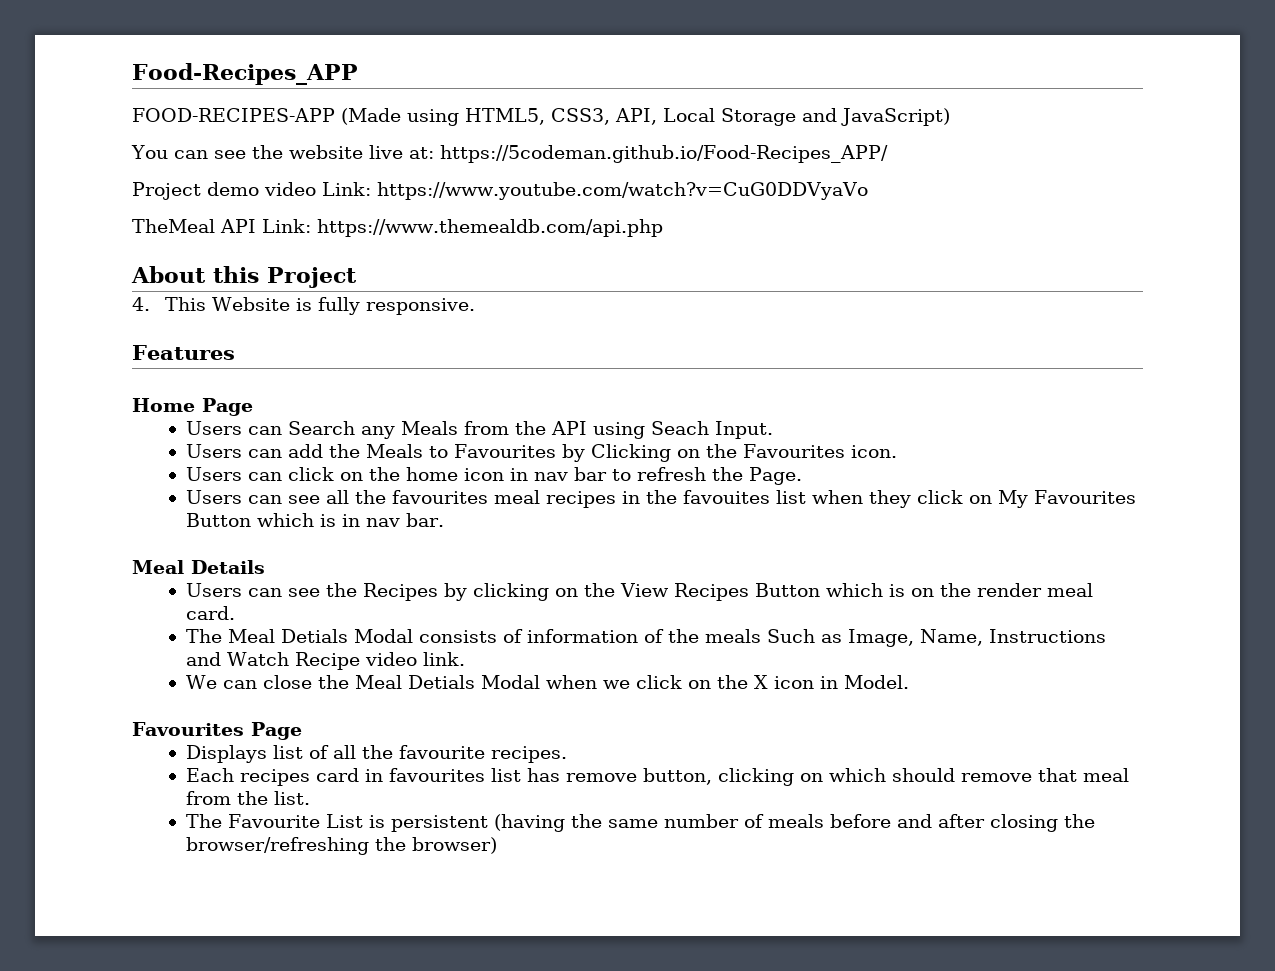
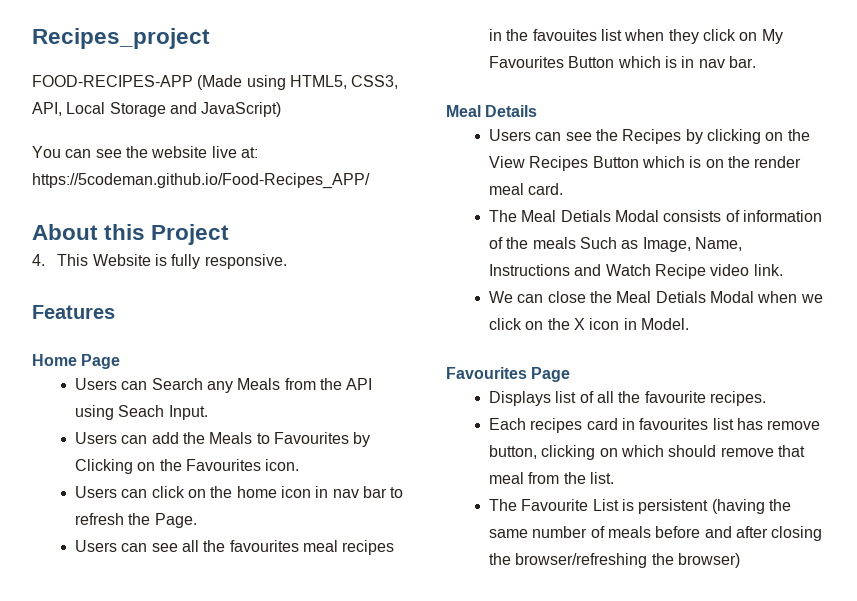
- Food-Recipes_APP
+ Recipes_project
- Project demo video Link: https://www.youtube.com/watch?v=CuG0DDVyaVo
- TheMeal API Link: https://www.themealdb.com/api.php

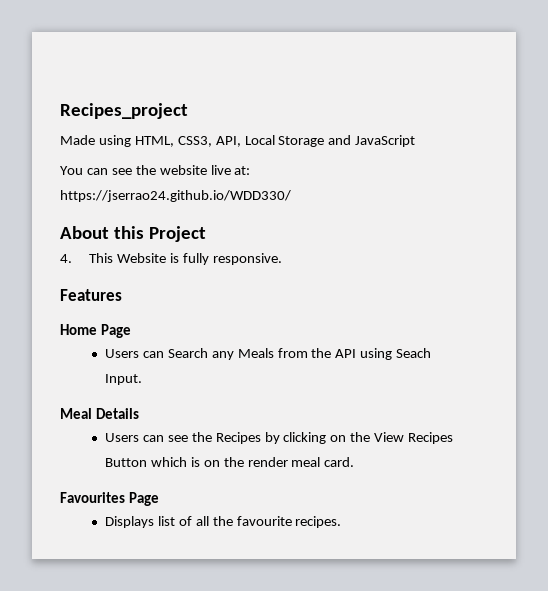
- FOOD-RECIPES-APP (Made using HTML5, CSS3, API, Local Storage and JavaScript)
+ Made using HTML, CSS3, API, Local Storage and JavaScript
- You can see the website live at: https://5codeman.github.io/Food-Recipes_APP/
+ You can see the website live at: https://jserrao24.github.io/WDD330/
- Users can add the Meals to Favourites by Clicking on the Favourites icon.
- Users can click on the home icon in nav bar to refresh the Page.
- Users can see all the favourites meal recipes in the favouites list when they click on My Favourites Button which is in nav bar.
- The Meal Detials Modal consists of information of the meals Such as Image, Name, Instructions and Watch Recipe video link.
- We can close the Meal Detials Modal when we click on the X icon in Model.
- Each recipes card in favourites list has remove button, clicking on which should remove that meal from the list.
- The Favourite List is persistent (having the same number of meals before and after closing the browser/refreshing the browser)

